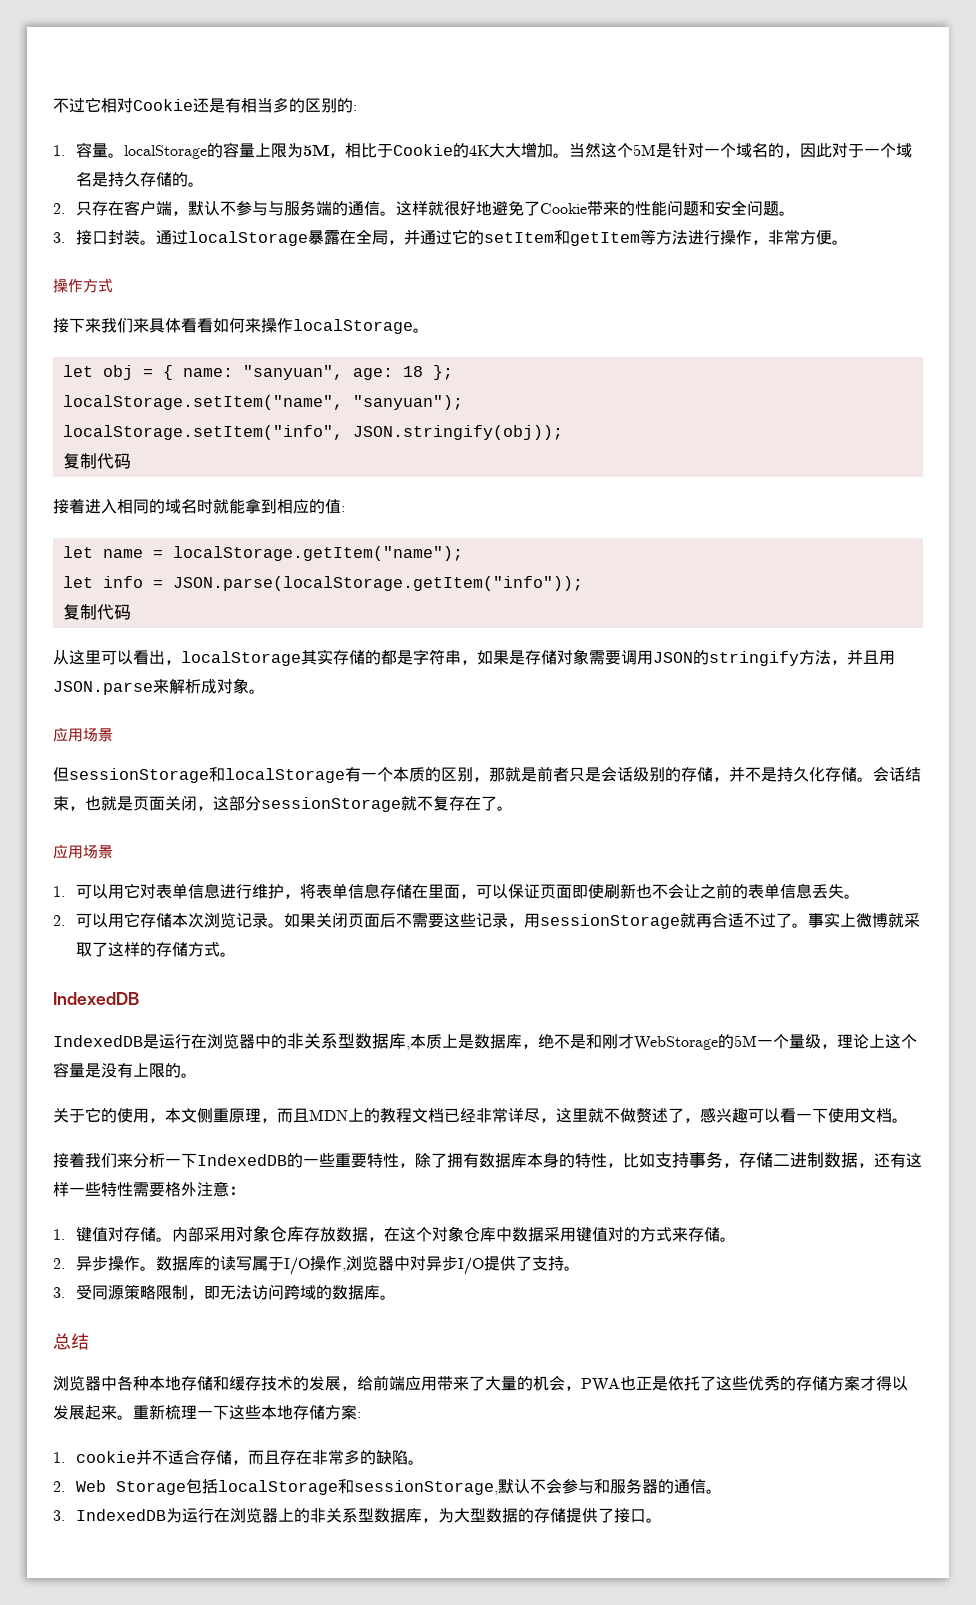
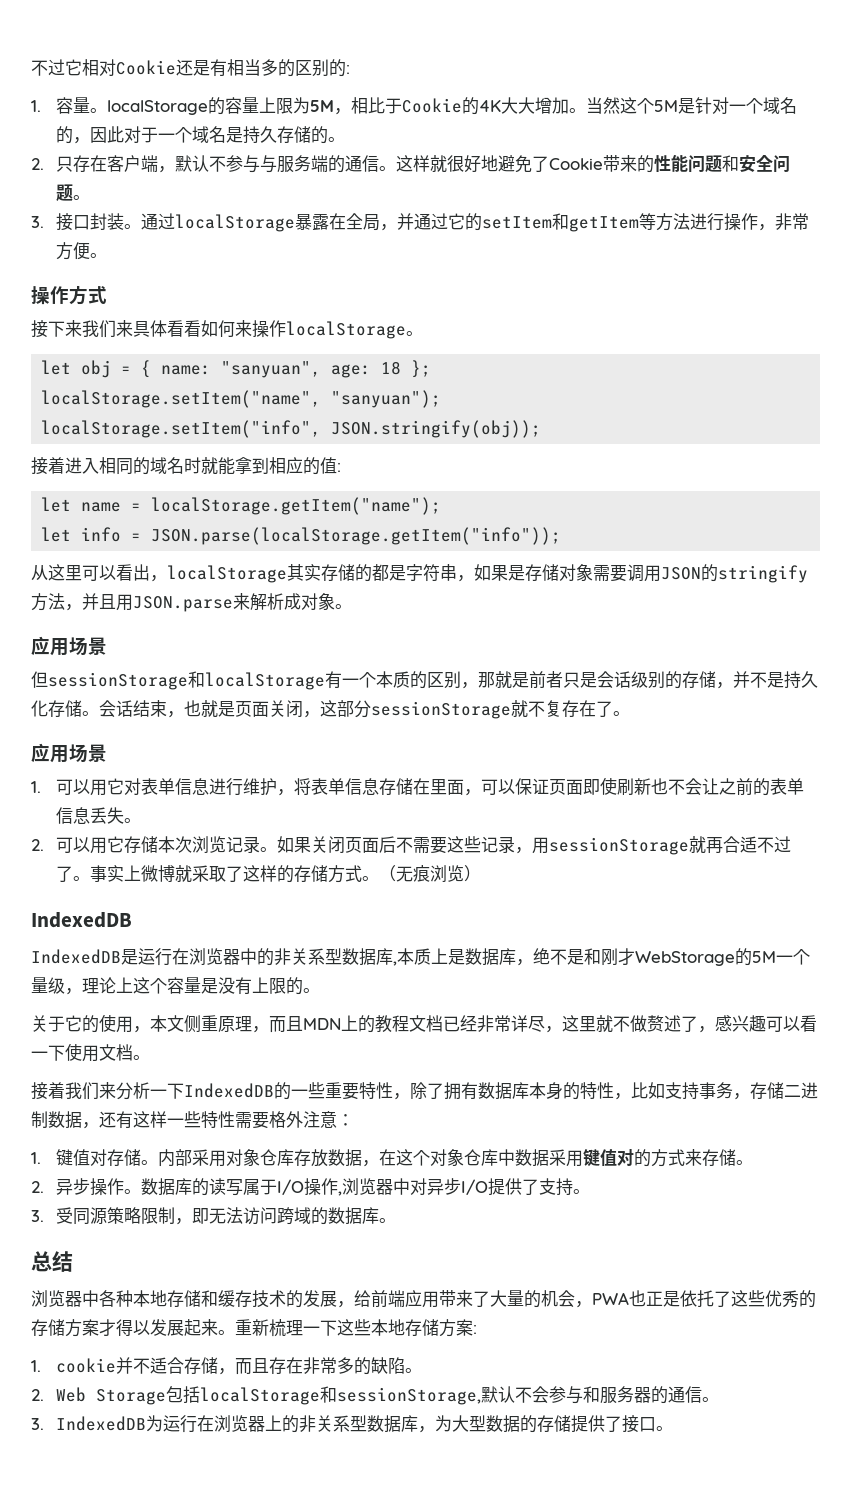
  localStorage.setItem("info", JSON.stringify(obj));
- 复制代码
  let info = JSON.parse(localStorage.getItem("info"));
- 复制代码
+ （无痕浏览）

